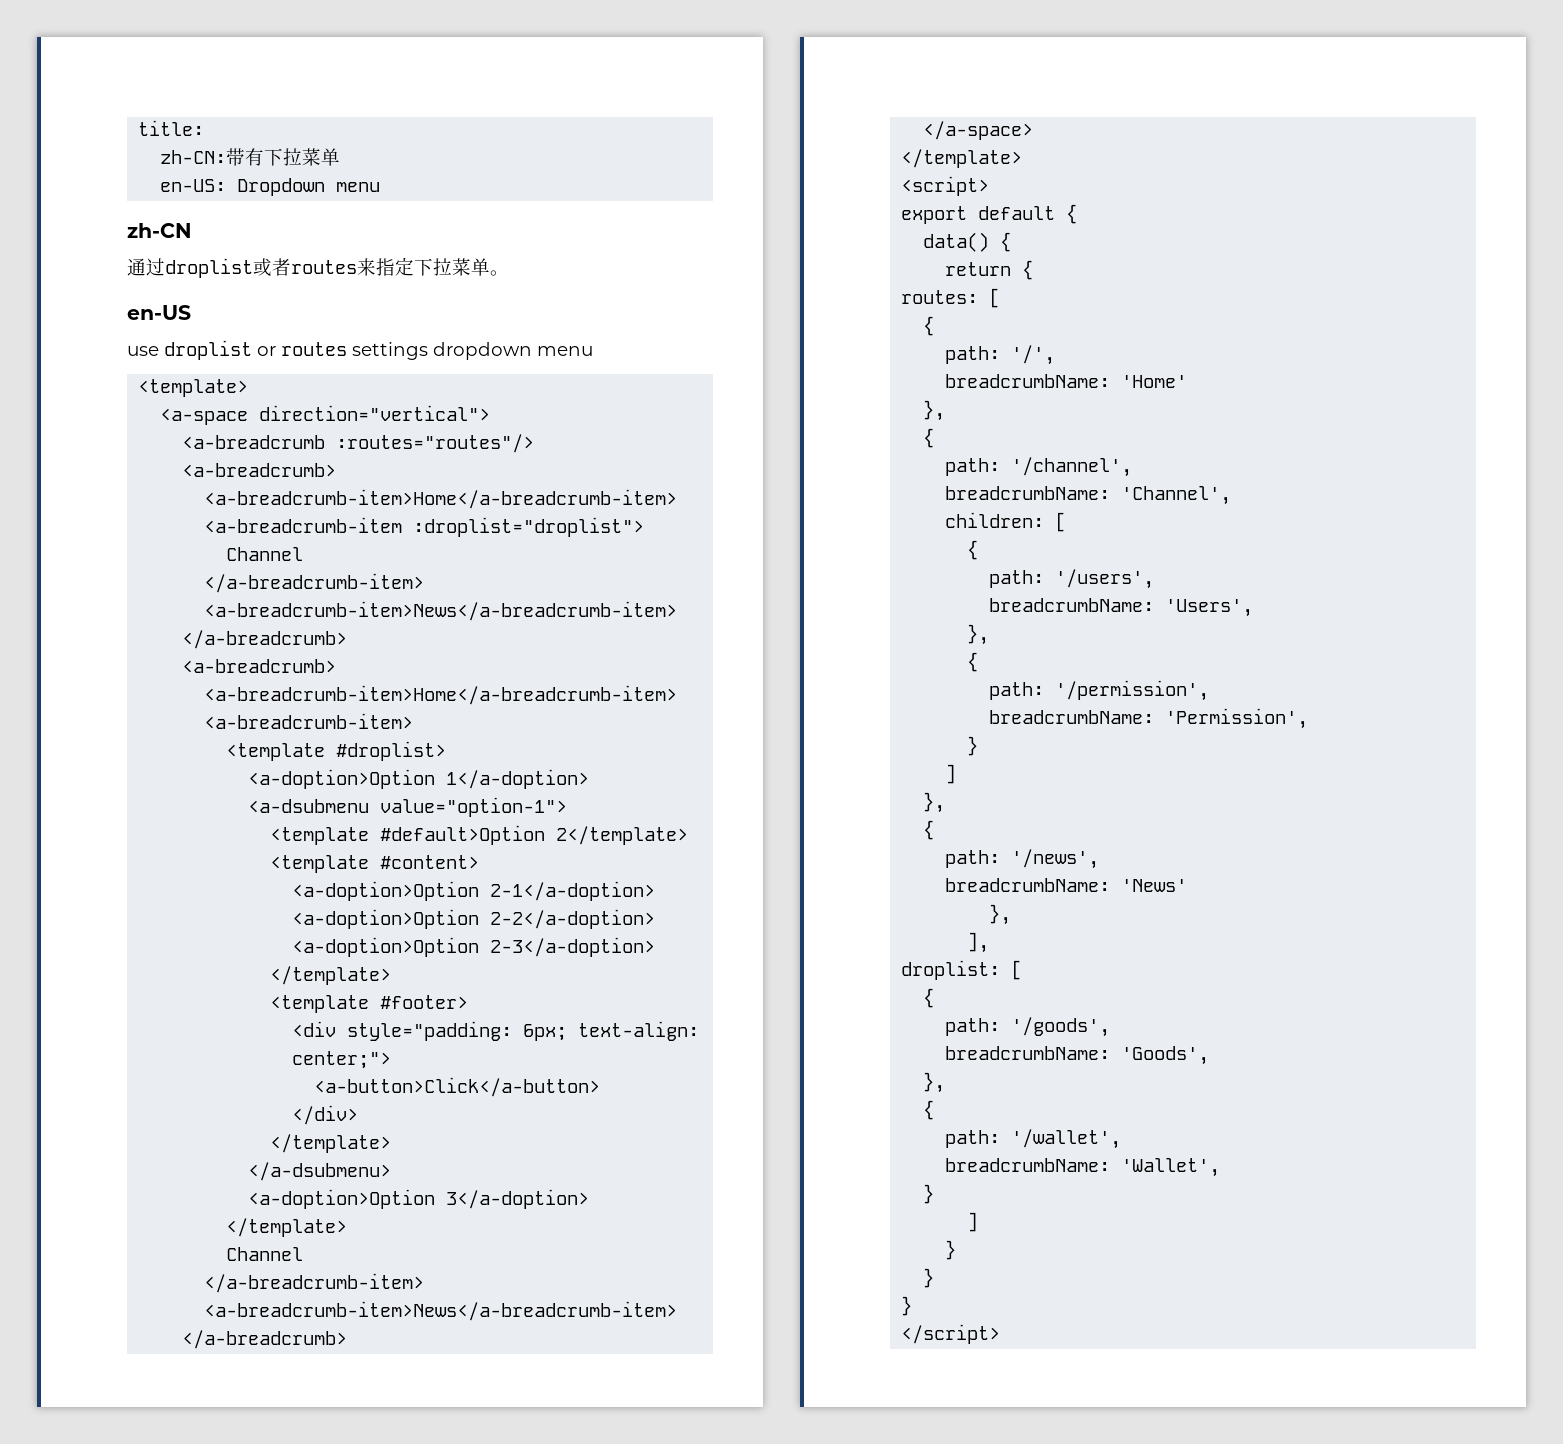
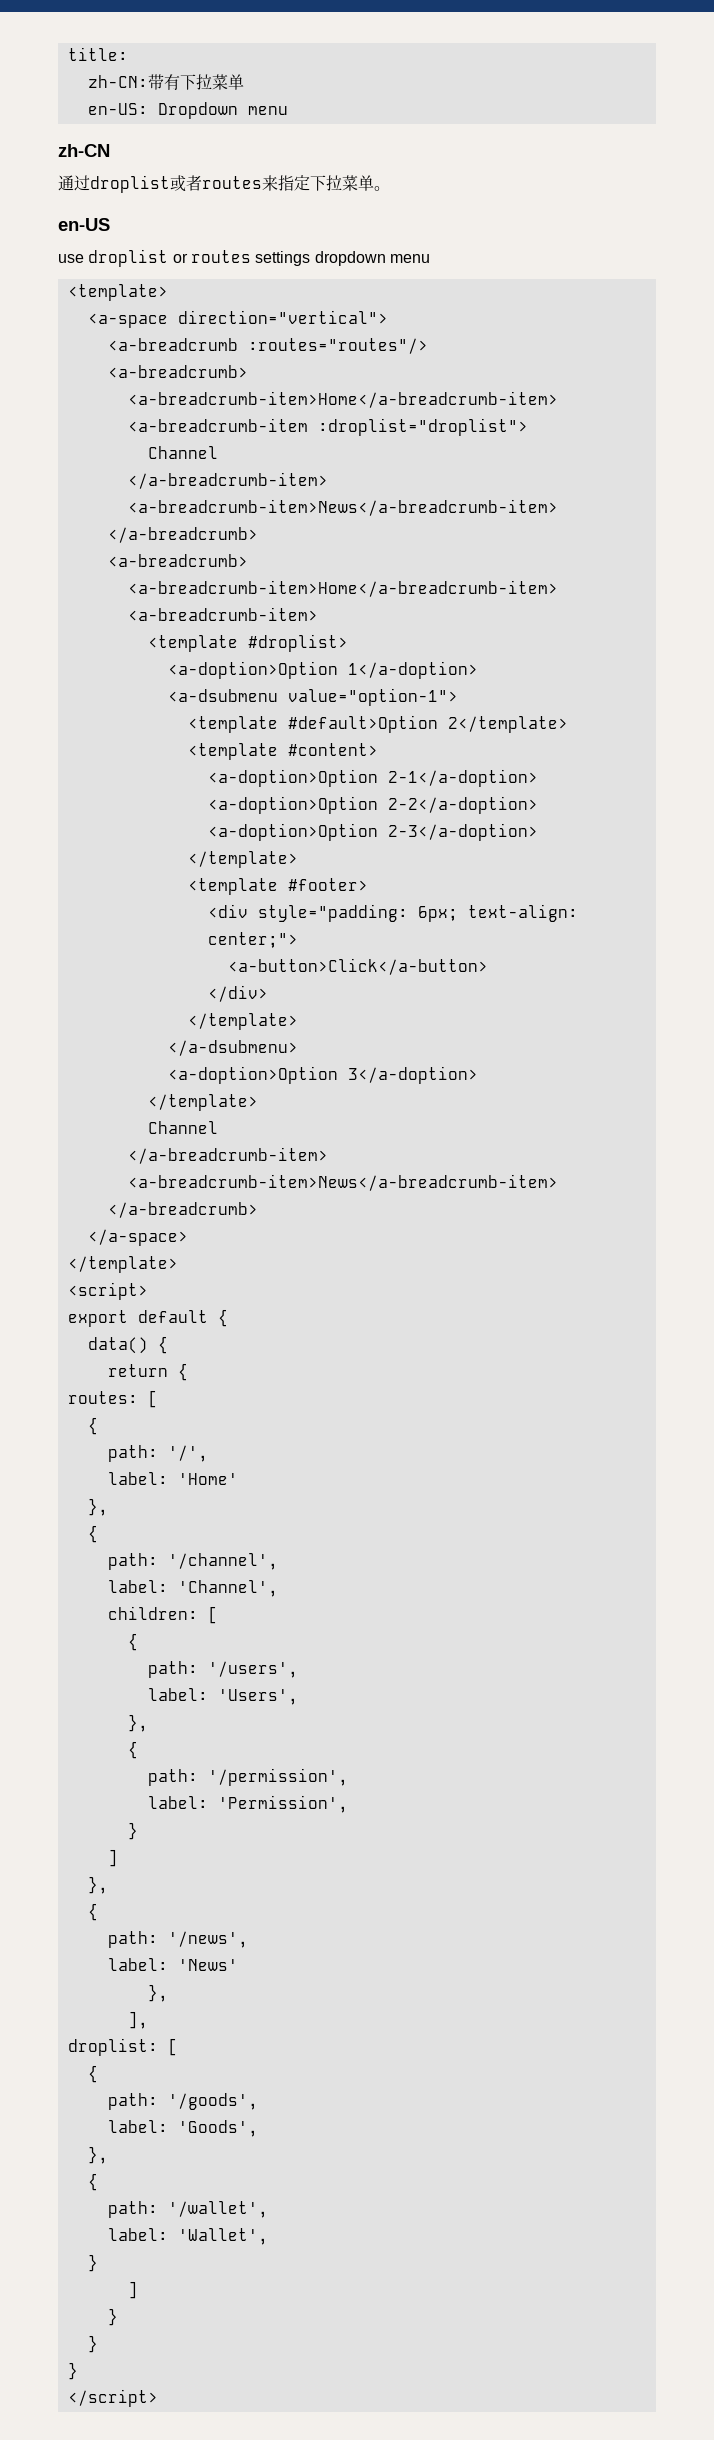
- breadcrumbName: 'Home'
+ label: 'Home'
- breadcrumbName: 'Channel',
+ label: 'Channel',
- breadcrumbName: 'Users',
+ label: 'Users',
- breadcrumbName: 'Permission',
+ label: 'Permission',
- breadcrumbName: 'News'
+ label: 'News'
- breadcrumbName: 'Goods',
+ label: 'Goods',
- breadcrumbName: 'Wallet',
+ label: 'Wallet',

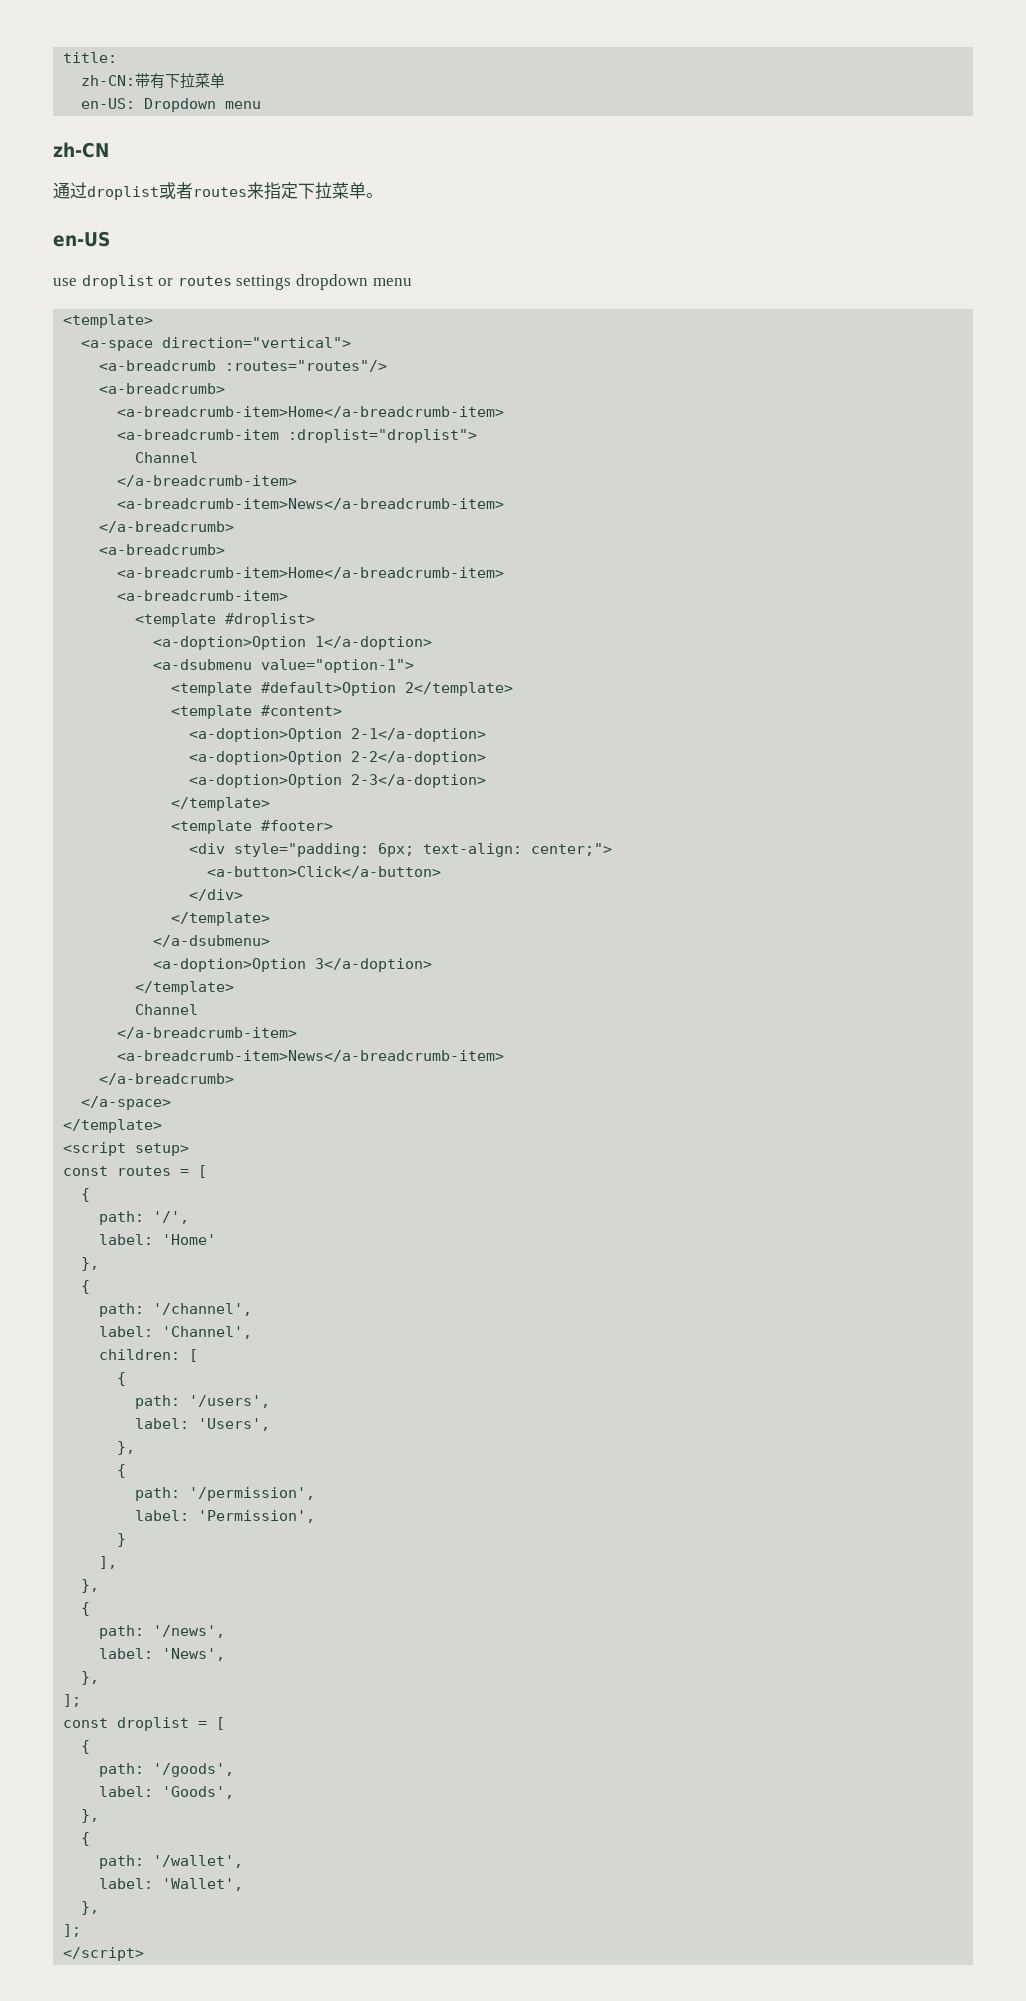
- <script>
- export default {
- data() {
- return {
- routes: [
+ <script setup>
+ const routes = [
  label: 'Permission',
  }
- ]
+ ],
- label: 'News'
+ label: 'News',
  },
- ],
- droplist: [
+ ];
+ const droplist = [
  label: 'Wallet',
- }
- ]
- }
- }
- }
+ },
+ ];

